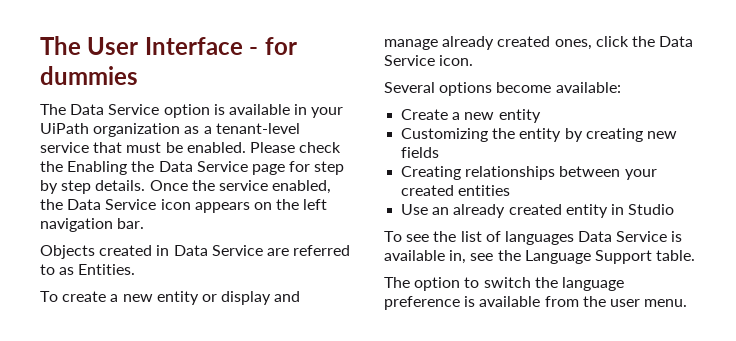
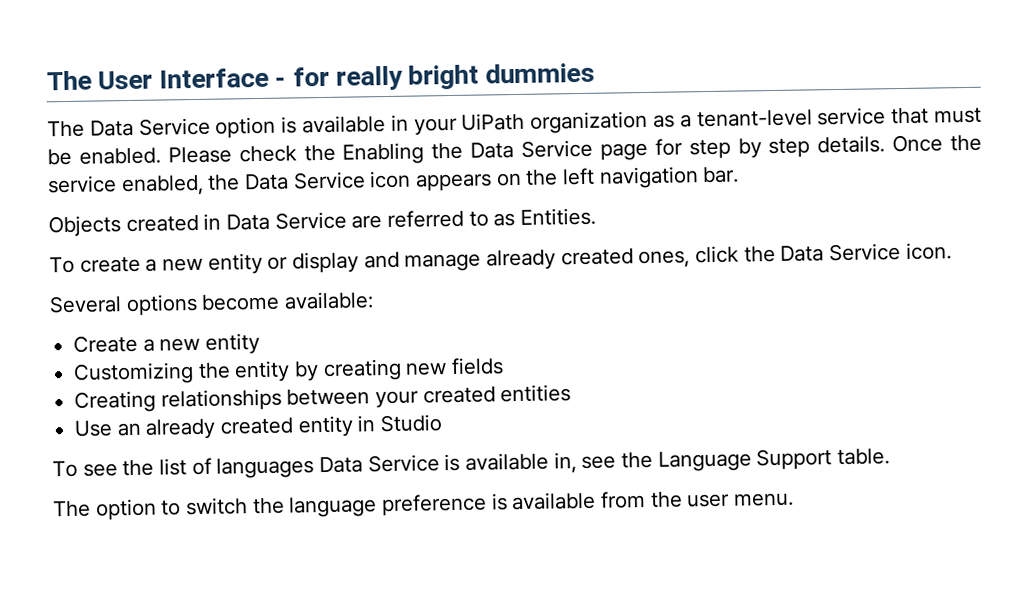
- The User Interface - for dummies
+ The User Interface - for really bright dummies

